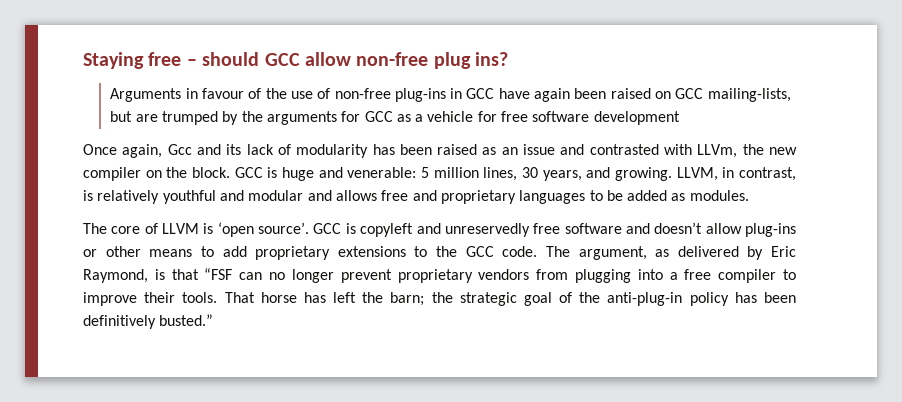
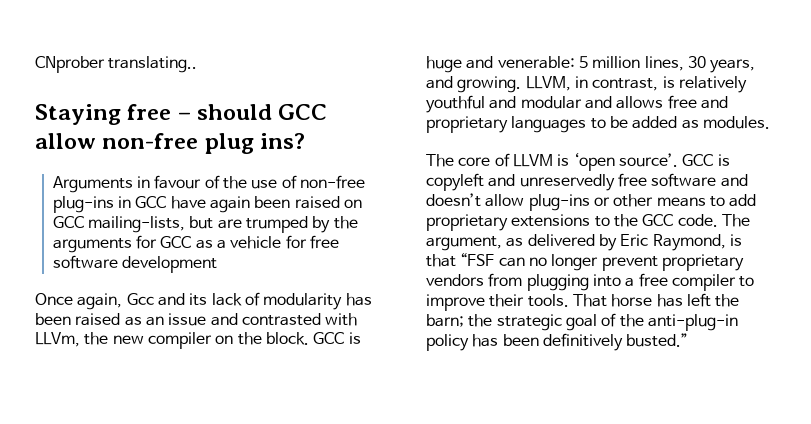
+ CNprober translating..

